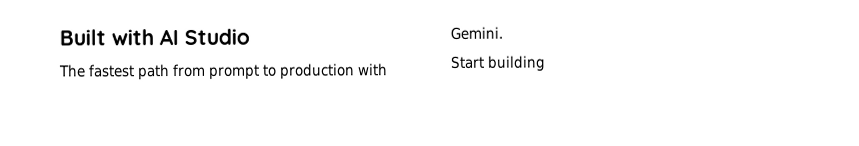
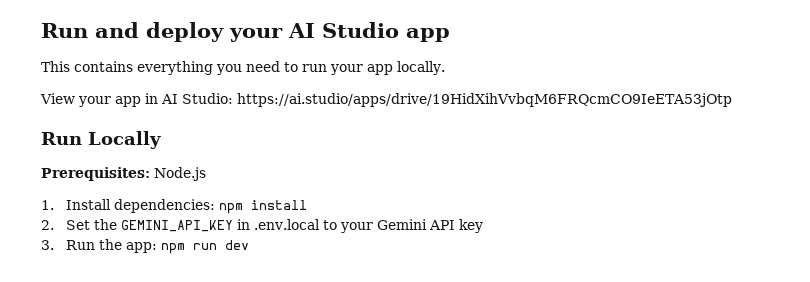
- Built with AI Studio
- The fastest path from prompt to production with Gemini.
- Start building
+ Run and deploy your AI Studio app
+ This contains everything you need to run your app locally.
+ View your app in AI Studio: https://ai.studio/apps/drive/19HidXihVvbqM6FRQcmCO9IeETA53jOtp
+ Run Locally
+ Prerequisites: Node.js
+ 1. Install dependencies: npm install
+ 2. Set the GEMINI_API_KEY in .env.local to your Gemini API key
+ 3. Run the app: npm run dev

